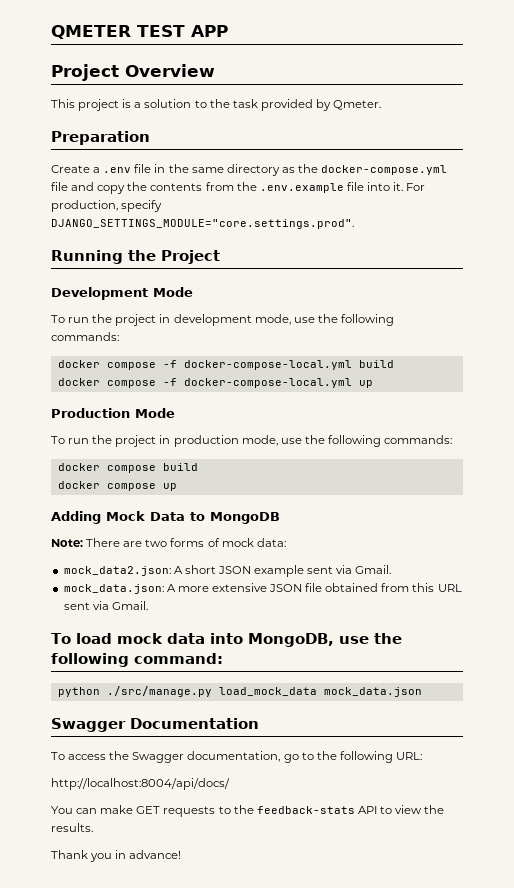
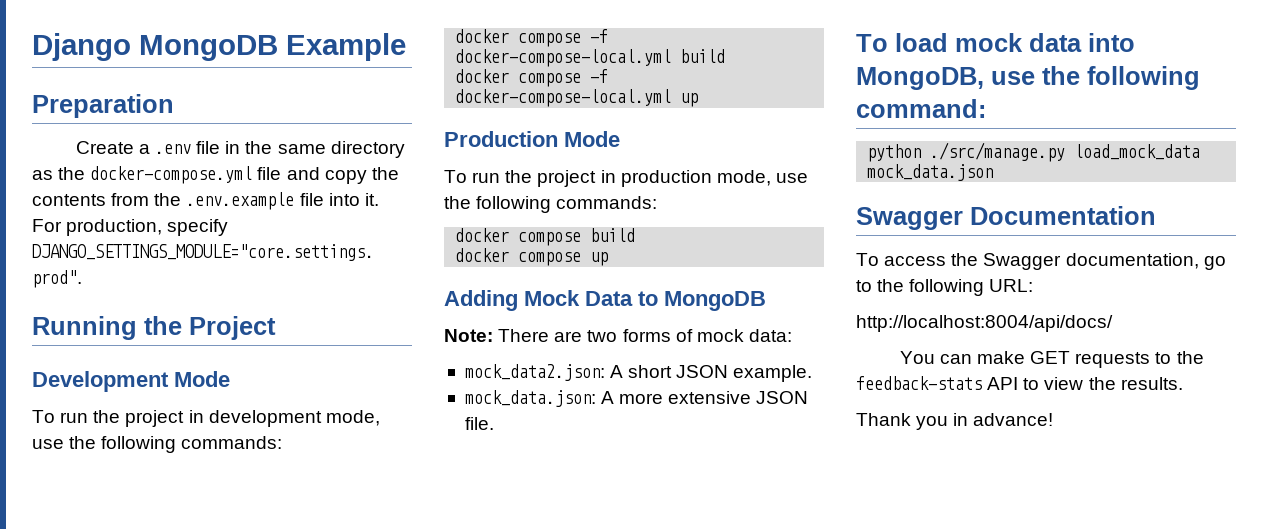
- QMETER TEST APP
- Project Overview
- This project is a solution to the task provided by Qmeter.
+ Django MongoDB Example
- mock_data2.json: A short JSON example sent via Gmail.
+ mock_data2.json: A short JSON example.
- mock_data.json: A more extensive JSON file obtained from this URL sent via Gmail.
+ mock_data.json: A more extensive JSON file.

